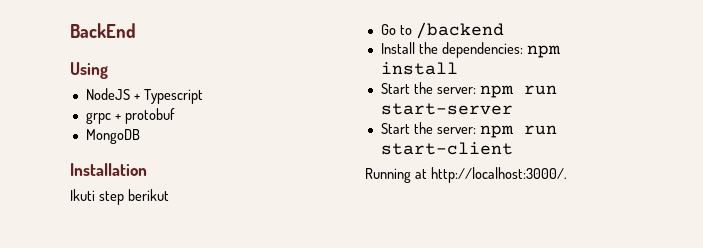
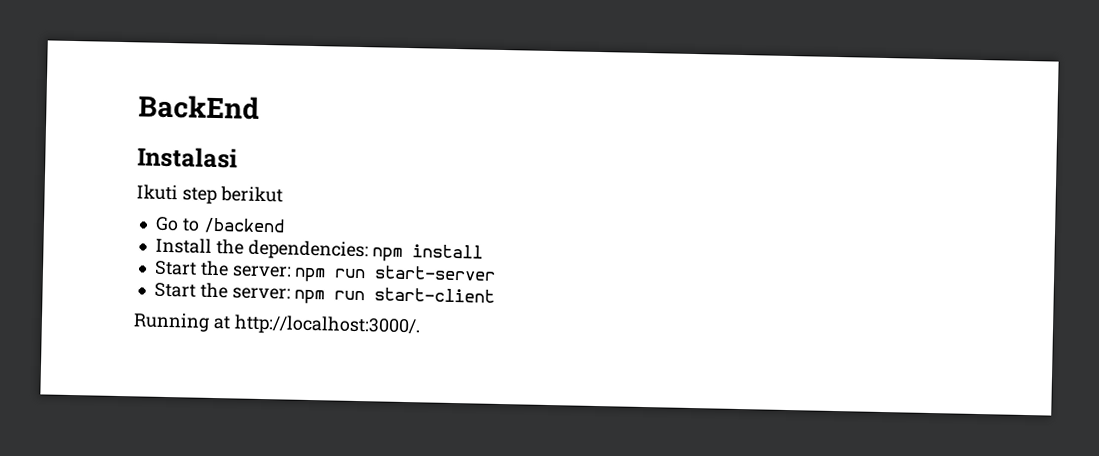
- Using
- NodeJS + Typescript
- grpc + protobuf
- MongoDB
- Installation
+ Instalasi

